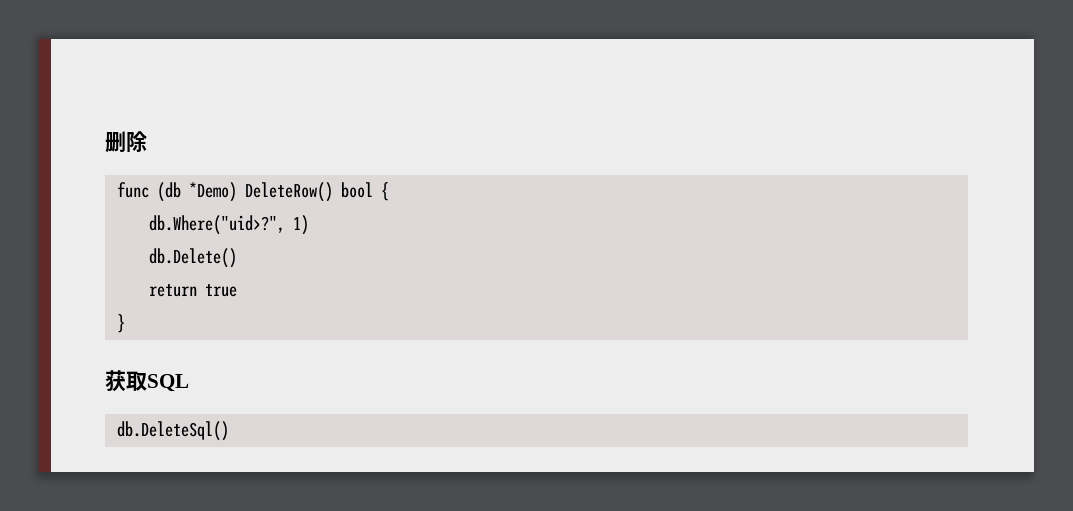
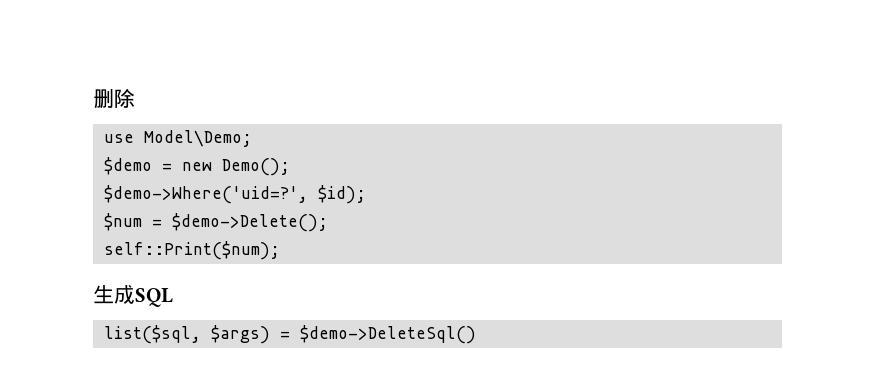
- func (db *Demo) DeleteRow() bool {
- db.Where("uid>?", 1)
- db.Delete()
- return true
- }
- 获取SQL
- db.DeleteSql()
+ use Model\Demo;
+ $demo = new Demo();
+ $demo->Where('uid=?', $id);
+ $num = $demo->Delete();
+ self::Print($num);
+ 生成SQL
+ list($sql, $args) = $demo->DeleteSql()

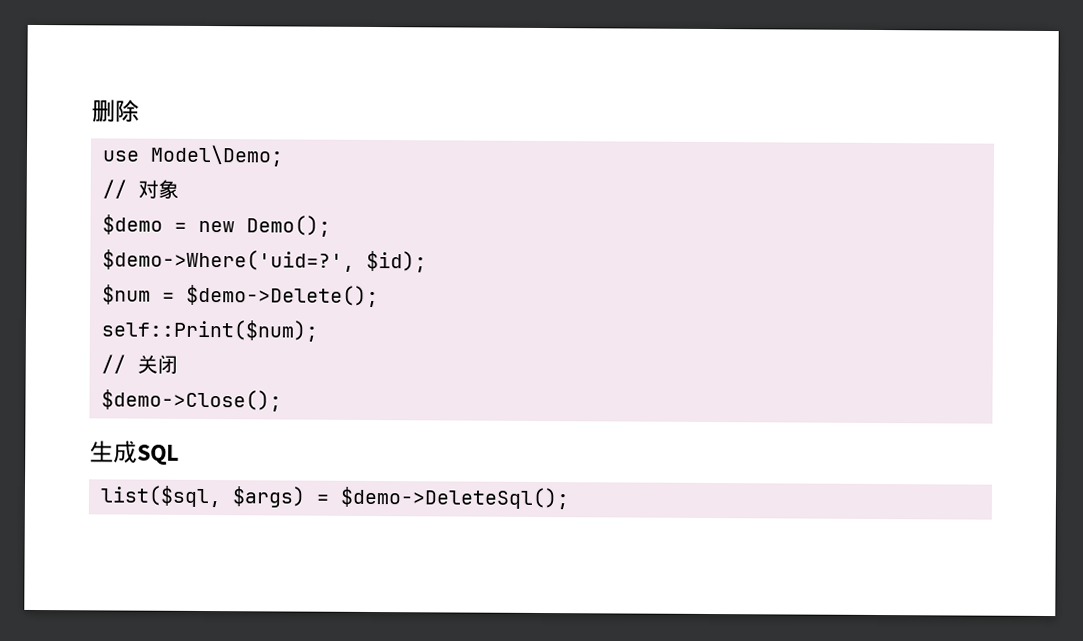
+ // 对象
+ // 关闭
+ $demo->Close();
- list($sql, $args) = $demo->DeleteSql()
+ list($sql, $args) = $demo->DeleteSql();

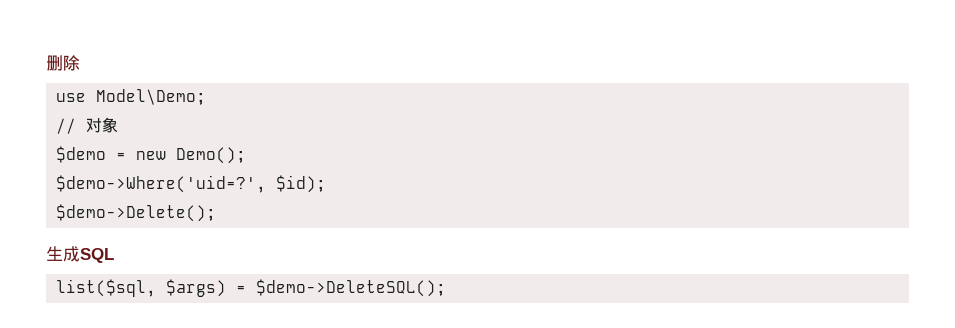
- $num = $demo->Delete();
+ $demo->Delete();
- self::Print($num);
- // 关闭
- $demo->Close();
- list($sql, $args) = $demo->DeleteSql();
+ list($sql, $args) = $demo->DeleteSQL();

